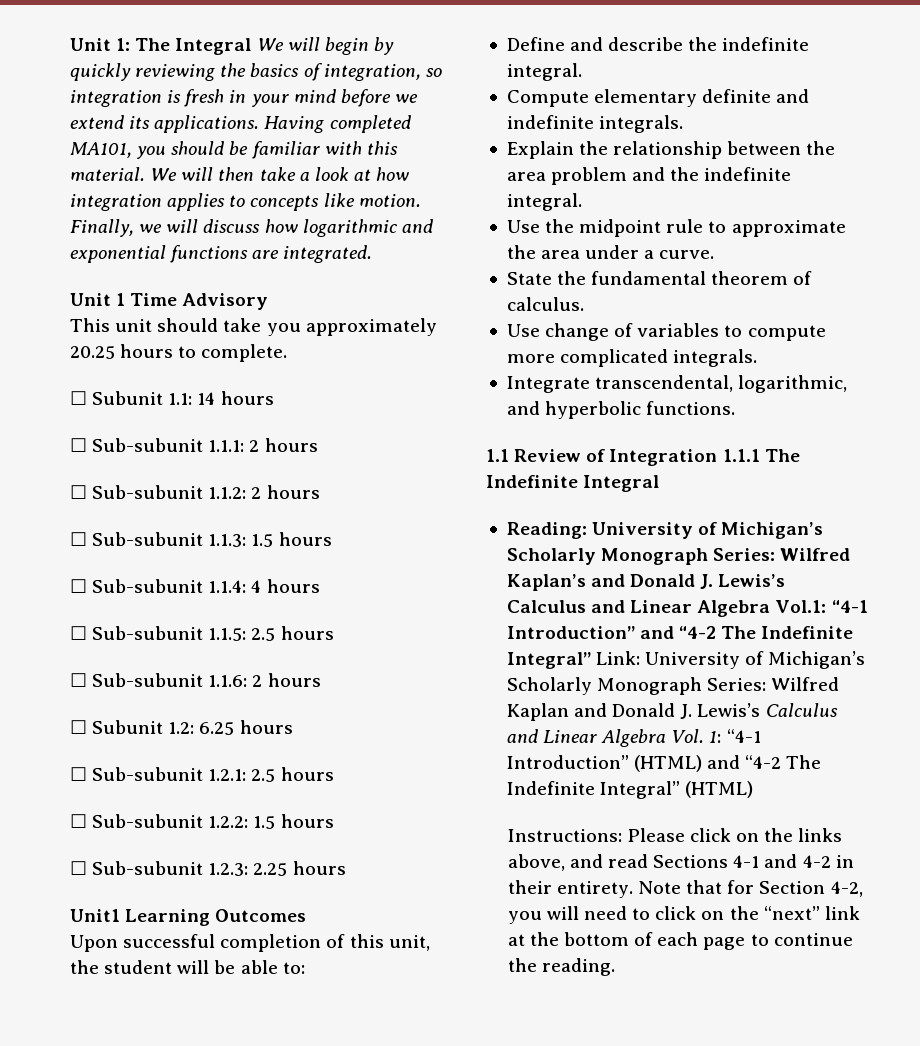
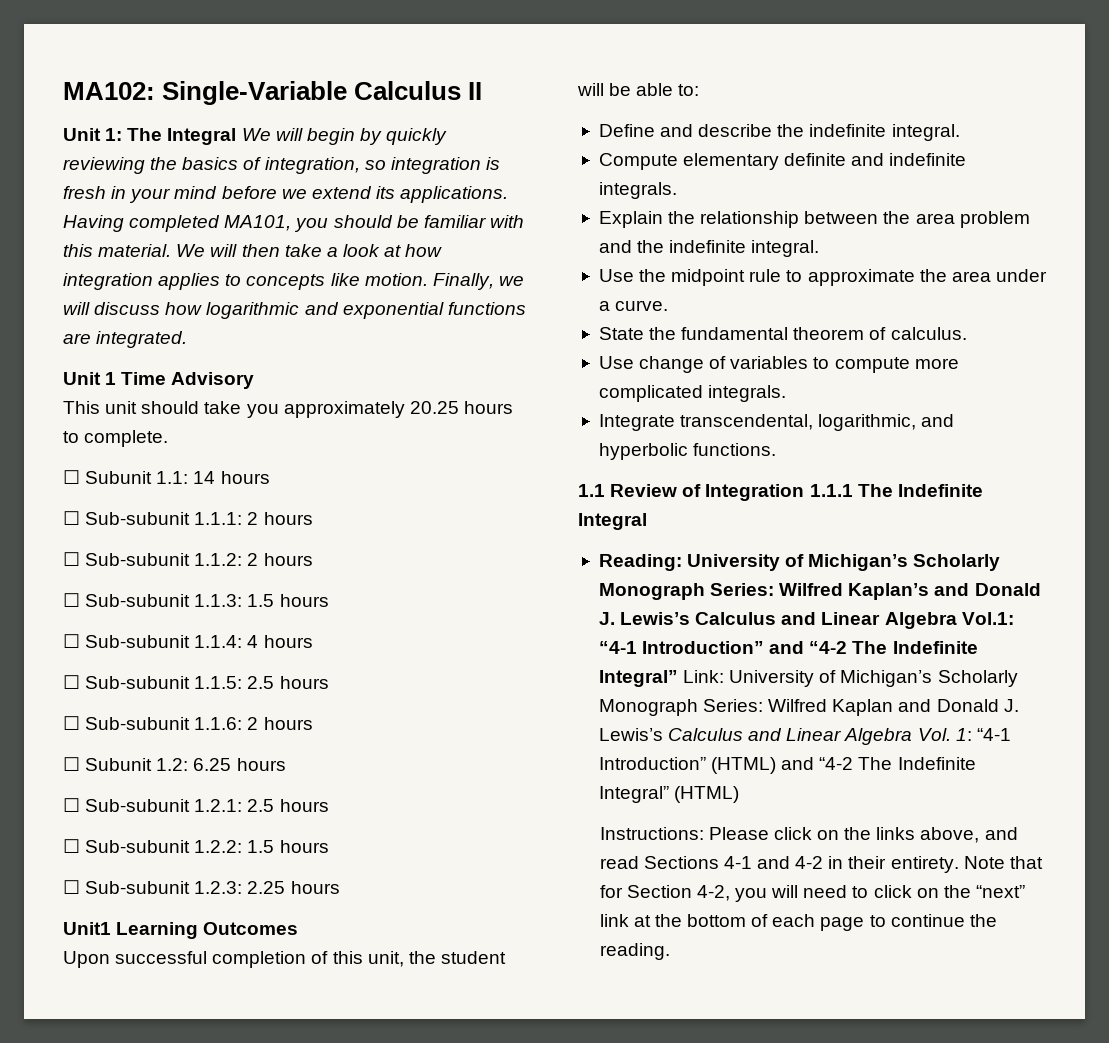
+ MA102: Single-Variable Calculus II

